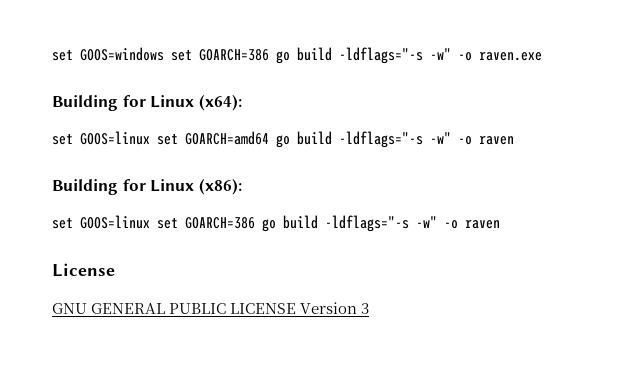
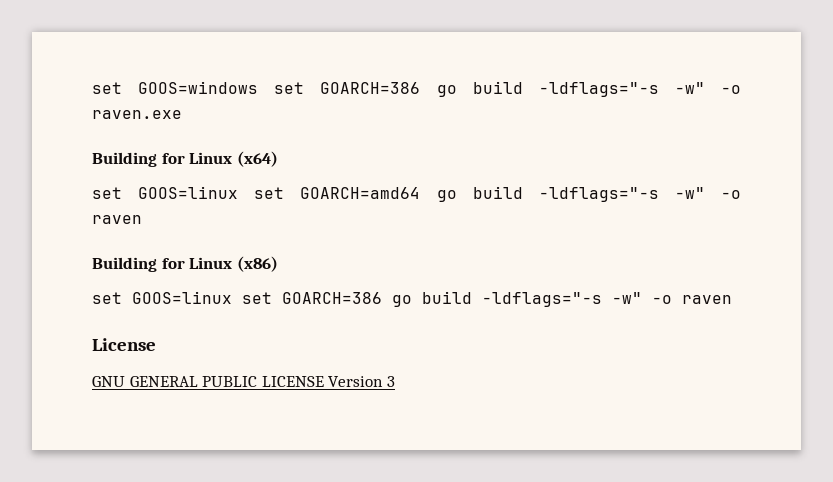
- Building for Linux (x64):
+ Building for Linux (x64)
- Building for Linux (x86):
+ Building for Linux (x86)

